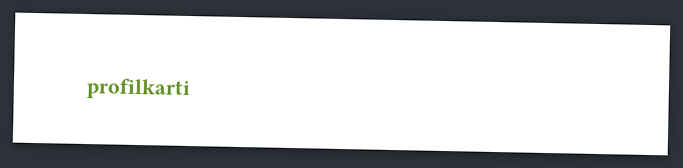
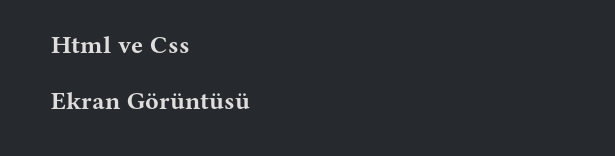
- profilkarti
+ Html ve Css
+ Ekran Görüntüsü

